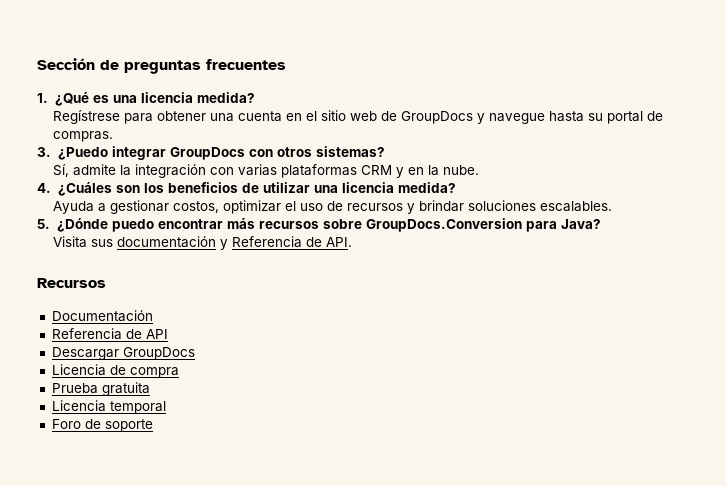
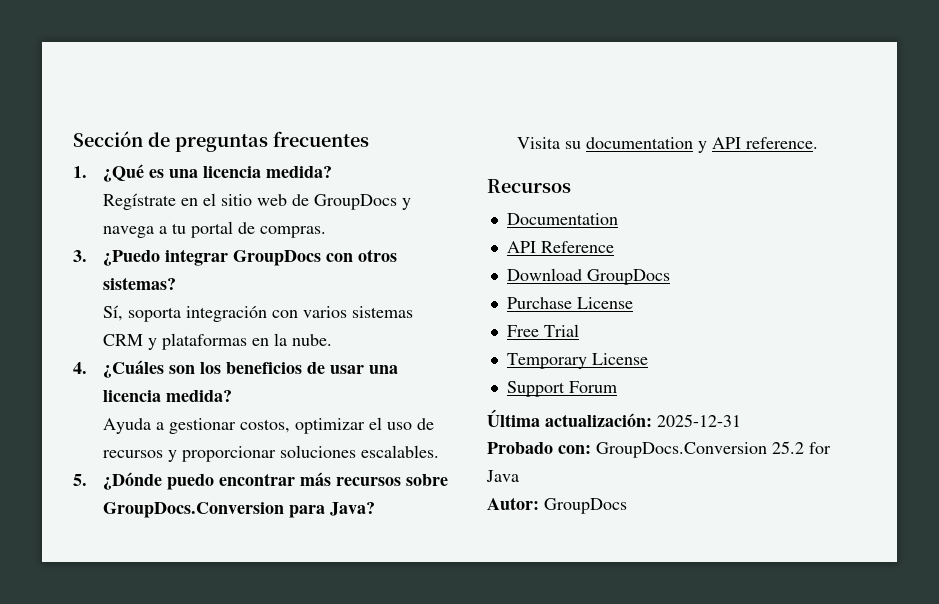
- Regístrese para obtener una cuenta en el sitio web de GroupDocs y navegue hasta su portal de compras.
+ Regístrate en el sitio web de GroupDocs y navega a tu portal de compras.
- Sí, admite la integración con varias plataformas CRM y en la nube.
+ Sí, soporta integración con varios sistemas CRM y plataformas en la nube.
- 4. ¿Cuáles son los beneficios de utilizar una licencia medida?
+ 4. ¿Cuáles son los beneficios de usar una licencia medida?
- Ayuda a gestionar costos, optimizar el uso de recursos y brindar soluciones escalables.
+ Ayuda a gestionar costos, optimizar el uso de recursos y proporcionar soluciones escalables.
- Visita sus documentación y Referencia de API.
+ Visita su documentation y API reference.
  Recursos
- Documentación
- Referencia de API
- Descargar GroupDocs
+ Documentation
+ API Reference
+ Download GroupDocs
- Licencia de compra
- Prueba gratuita
- Licencia temporal
- Foro de soporte
+ Purchase License
+ Free Trial
+ Temporary License
+ Support Forum
+ Última actualización: 2025-12-31
+ Probado con: GroupDocs.Conversion 25.2 for Java
+ Autor: GroupDocs

